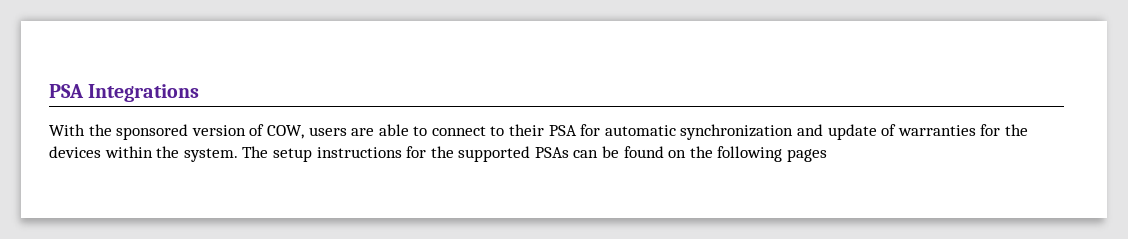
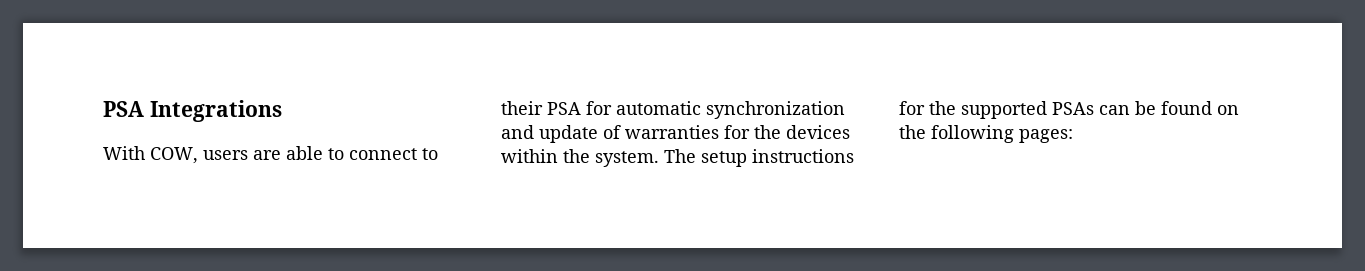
- With the sponsored version of COW, users are able to connect to their PSA for automatic synchronization and update of warranties for the devices within the system.
+ With COW, users are able to connect to their PSA for automatic synchronization and update of warranties for the devices within the system.
- The setup instructions for the supported PSAs can be found on the following pages
+ The setup instructions for the supported PSAs can be found on the following pages:

